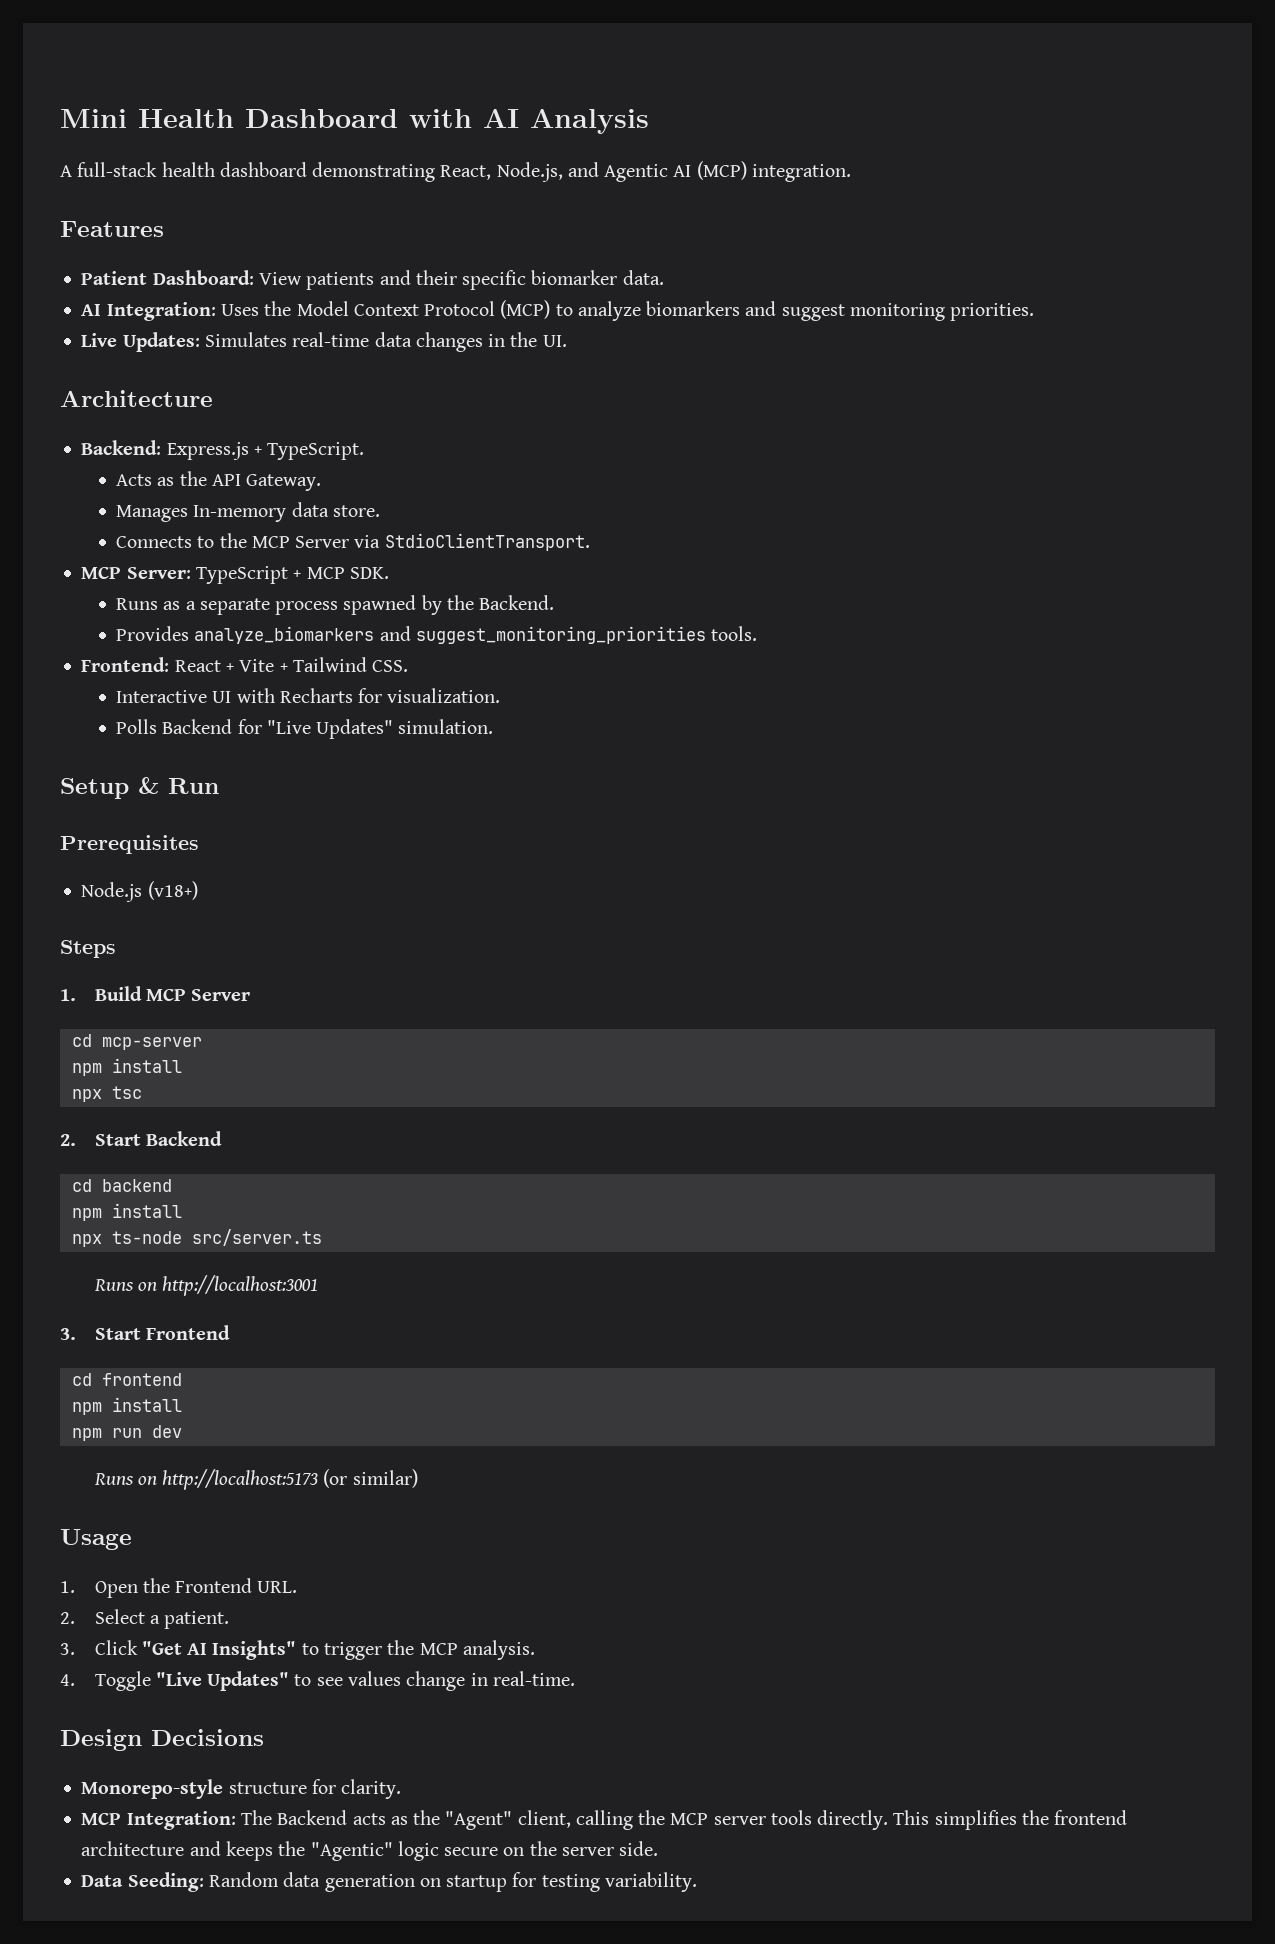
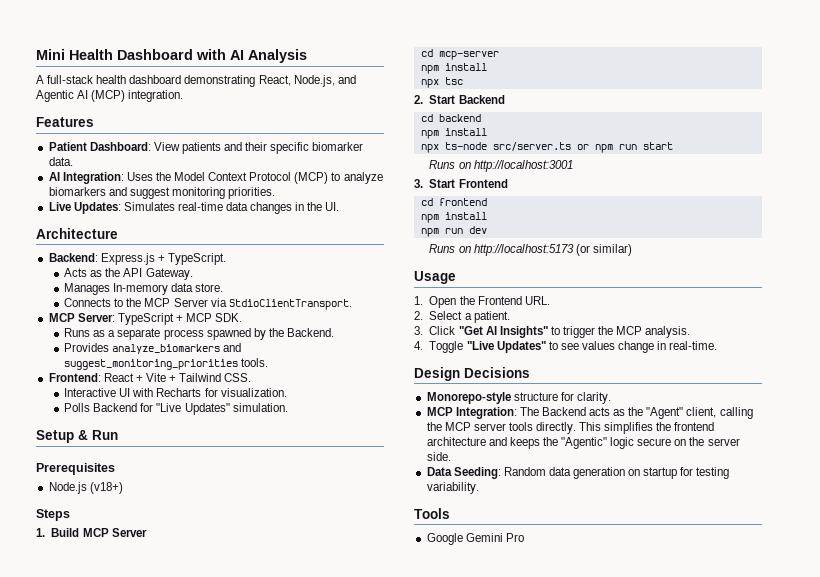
- npx ts-node src/server.ts
+ npx ts-node src/server.ts or npm run start
+ Tools
+ Google Gemini Pro

